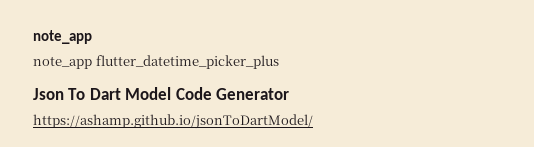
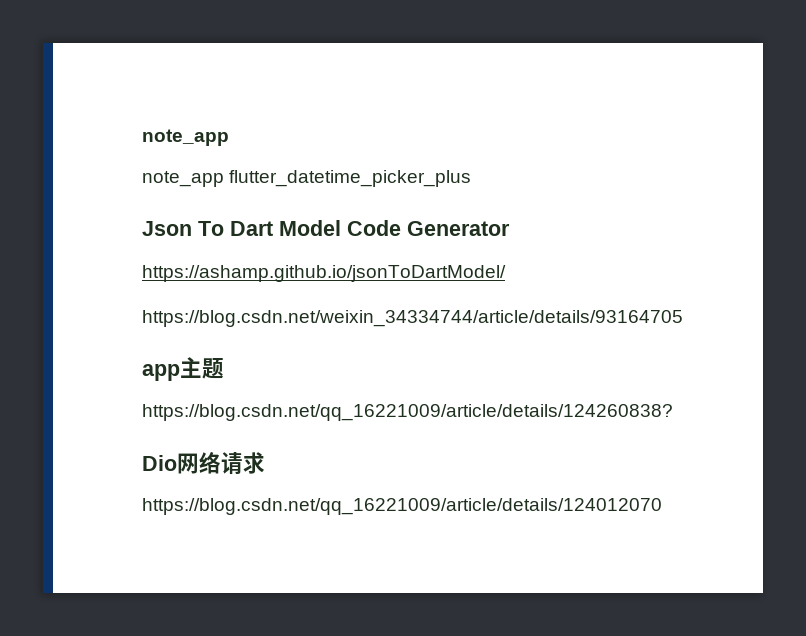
+ https://blog.csdn.net/weixin_34334744/article/details/93164705
+ app主题
+ https://blog.csdn.net/qq_16221009/article/details/124260838?
+ Dio网络请求
+ https://blog.csdn.net/qq_16221009/article/details/124012070

